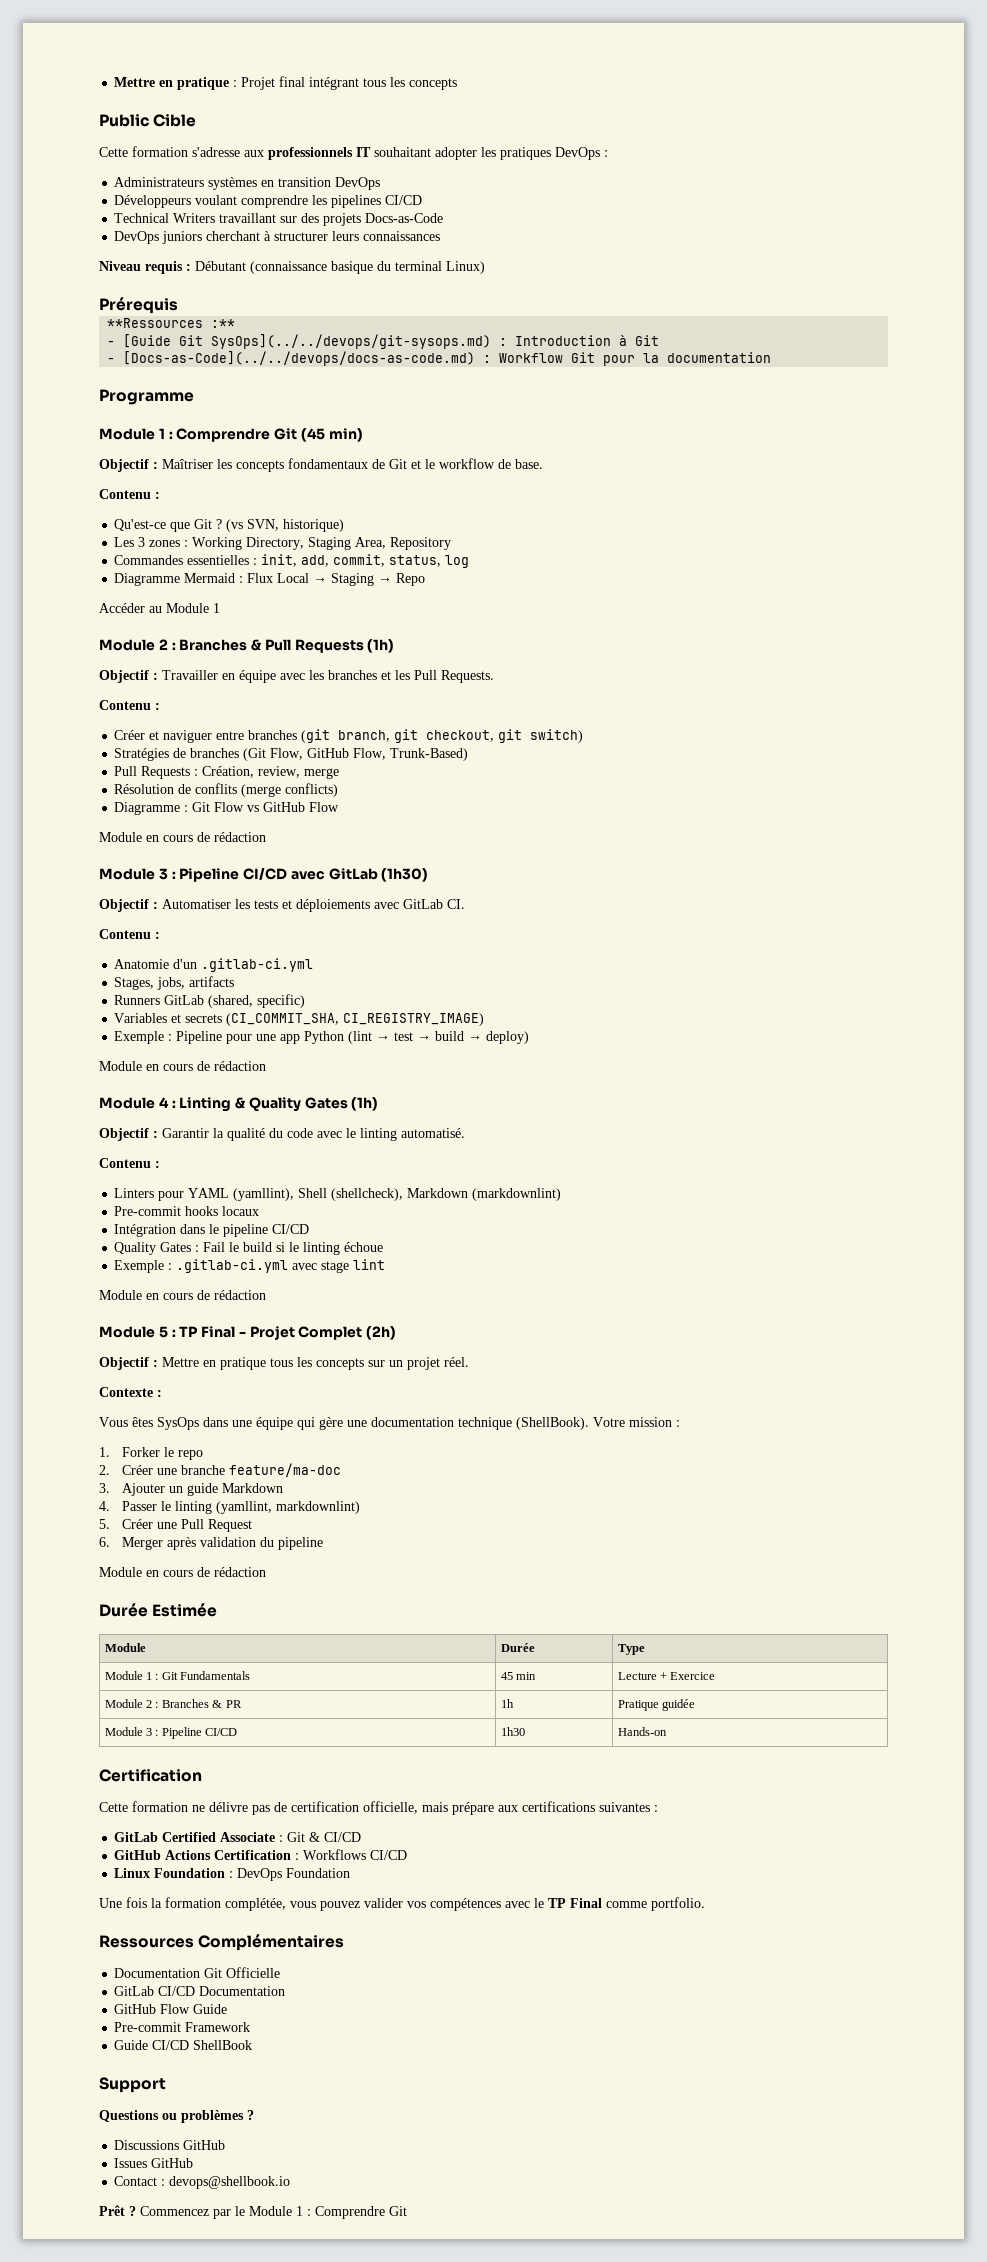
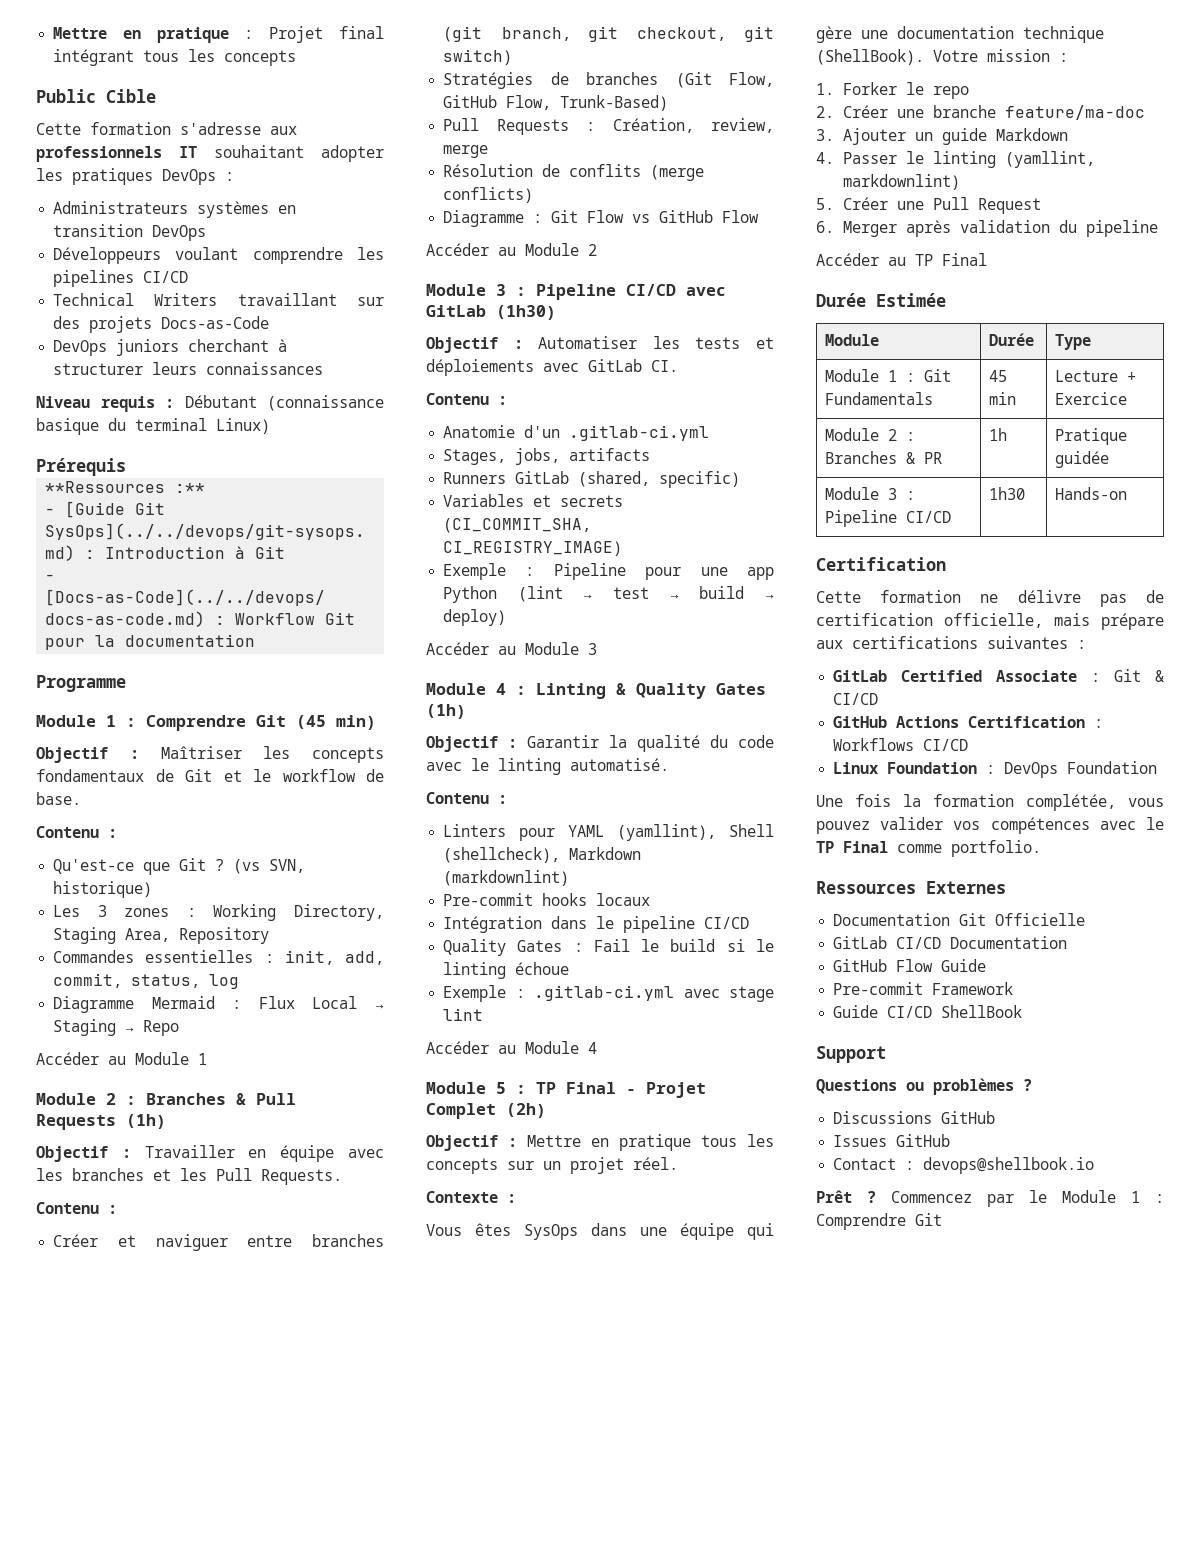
  Diagramme : Git Flow vs GitHub Flow
- Module en cours de rédaction
+ Accéder au Module 2
  Exemple : Pipeline pour une app Python (lint → test → build → deploy)
- Module en cours de rédaction
+ Accéder au Module 3
  Exemple : .gitlab-ci.yml avec stage lint
- Module en cours de rédaction
+ Accéder au Module 4
  6. Merger après validation du pipeline
- Module en cours de rédaction
+ Accéder au TP Final
- Ressources Complémentaires
+ Ressources Externes

